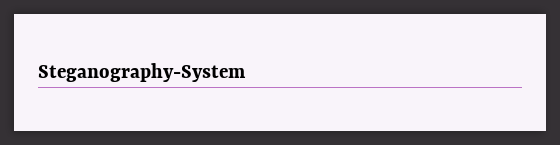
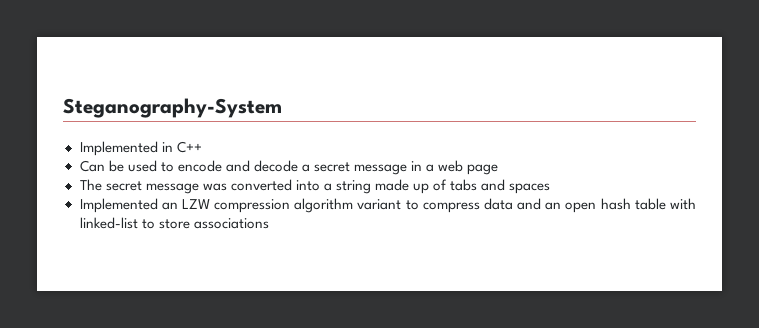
+ Implemented in C++
+ Can be used to encode and decode a secret message in a web page
+ The secret message was converted into a string made up of tabs and spaces
+ Implemented an LZW compression algorithm variant to compress data and an open hash table with linked-list to store associations

